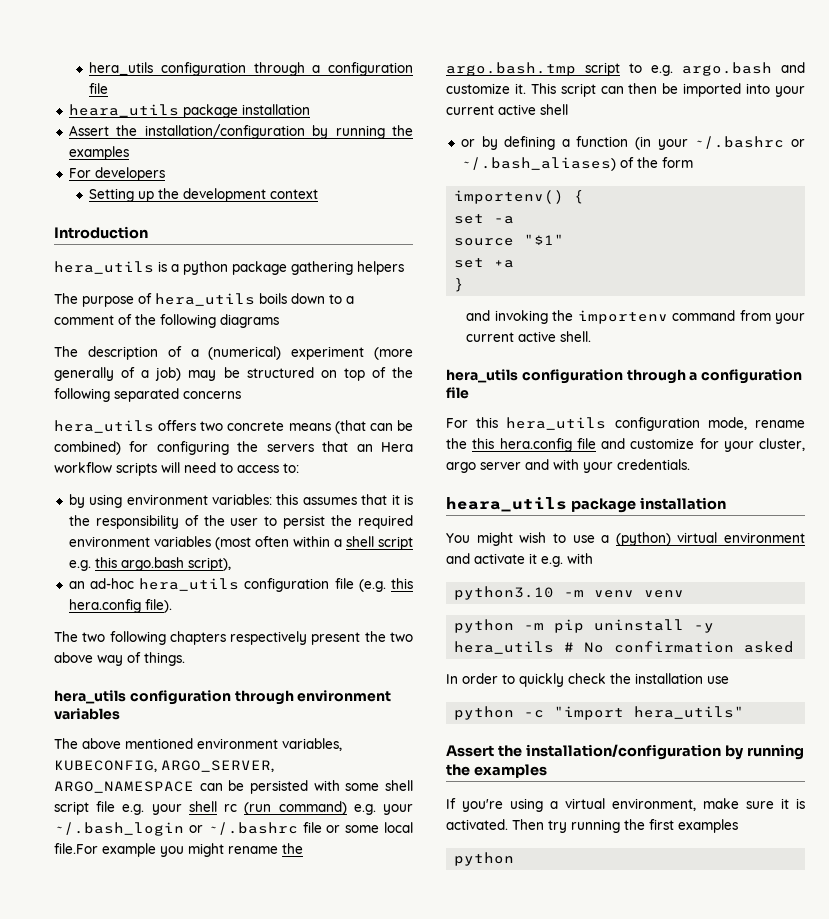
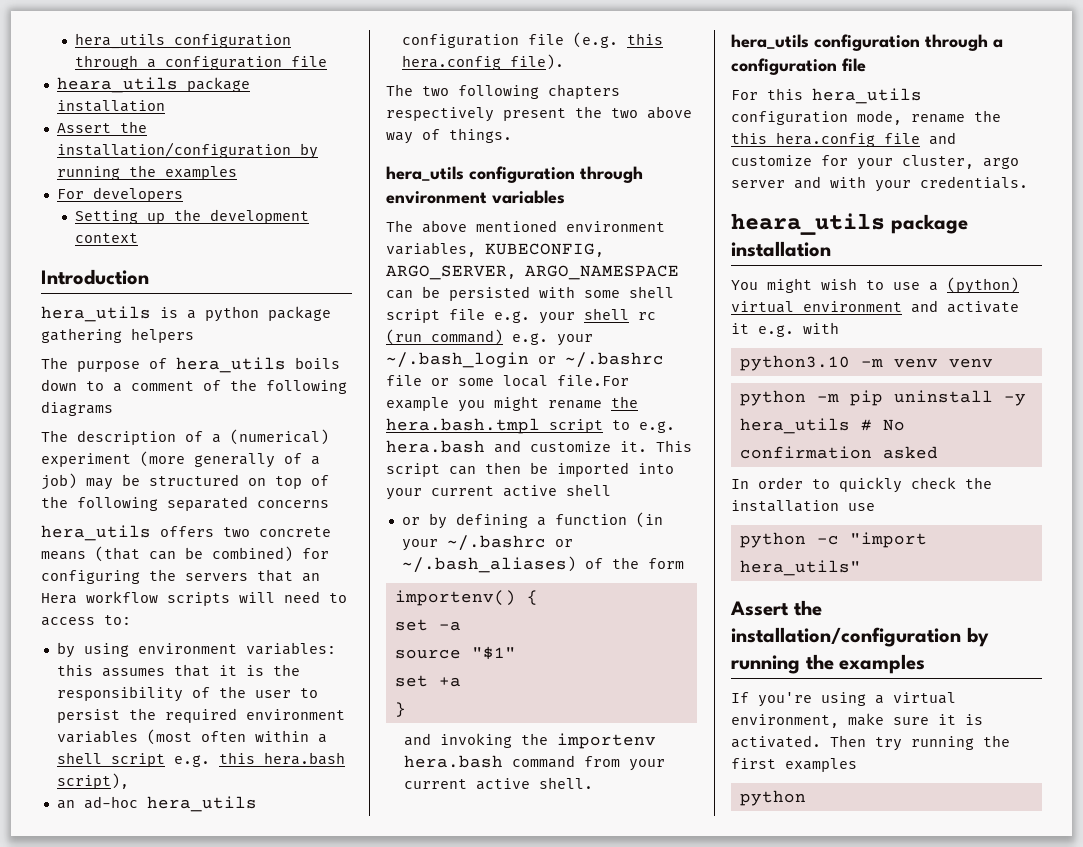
- by using environment variables: this assumes that it is the responsibility of the user to persist the required environment variables (most often within a shell script e.g. this argo.bash script),
+ by using environment variables: this assumes that it is the responsibility of the user to persist the required environment variables (most often within a shell script e.g. this hera.bash script),
- The above mentioned environment variables, KUBECONFIG, ARGO_SERVER, ARGO_NAMESPACE can be persisted with some shell script file e.g. your shell rc (run command) e.g. your ~/.bash_login or ~/.bashrc file or some local file.For example you might rename the argo.bash.tmp script to e.g. argo.bash and customize it.
+ The above mentioned environment variables, KUBECONFIG, ARGO_SERVER, ARGO_NAMESPACE can be persisted with some shell script file e.g. your shell rc (run command) e.g. your ~/.bash_login or ~/.bashrc file or some local file.For example you might rename the hera.bash.tmpl script to e.g. hera.bash and customize it.
- and invoking the importenv command from your current active shell.
+ and invoking the importenv hera.bash command from your current active shell.

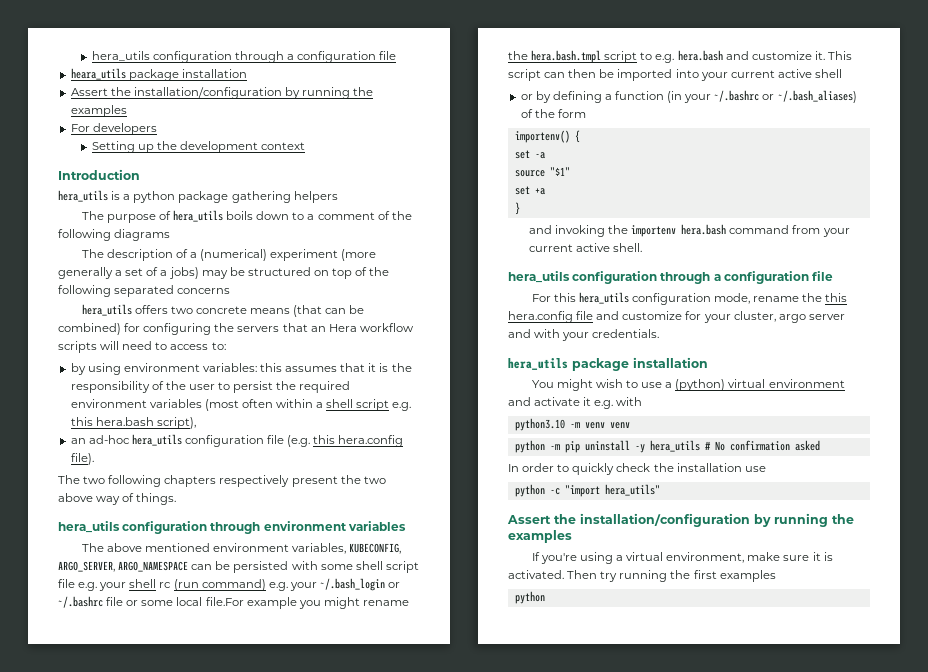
- The description of a (numerical) experiment (more generally of a job) may be structured on top of the following separated concerns
+ The description of a (numerical) experiment (more generally a set of a jobs) may be structured on top of the following separated concerns
  For this hera_utils configuration mode, rename the this hera.config file and customize for your cluster, argo server and with your credentials.
- heara_utils package installation
+ hera_utils package installation

